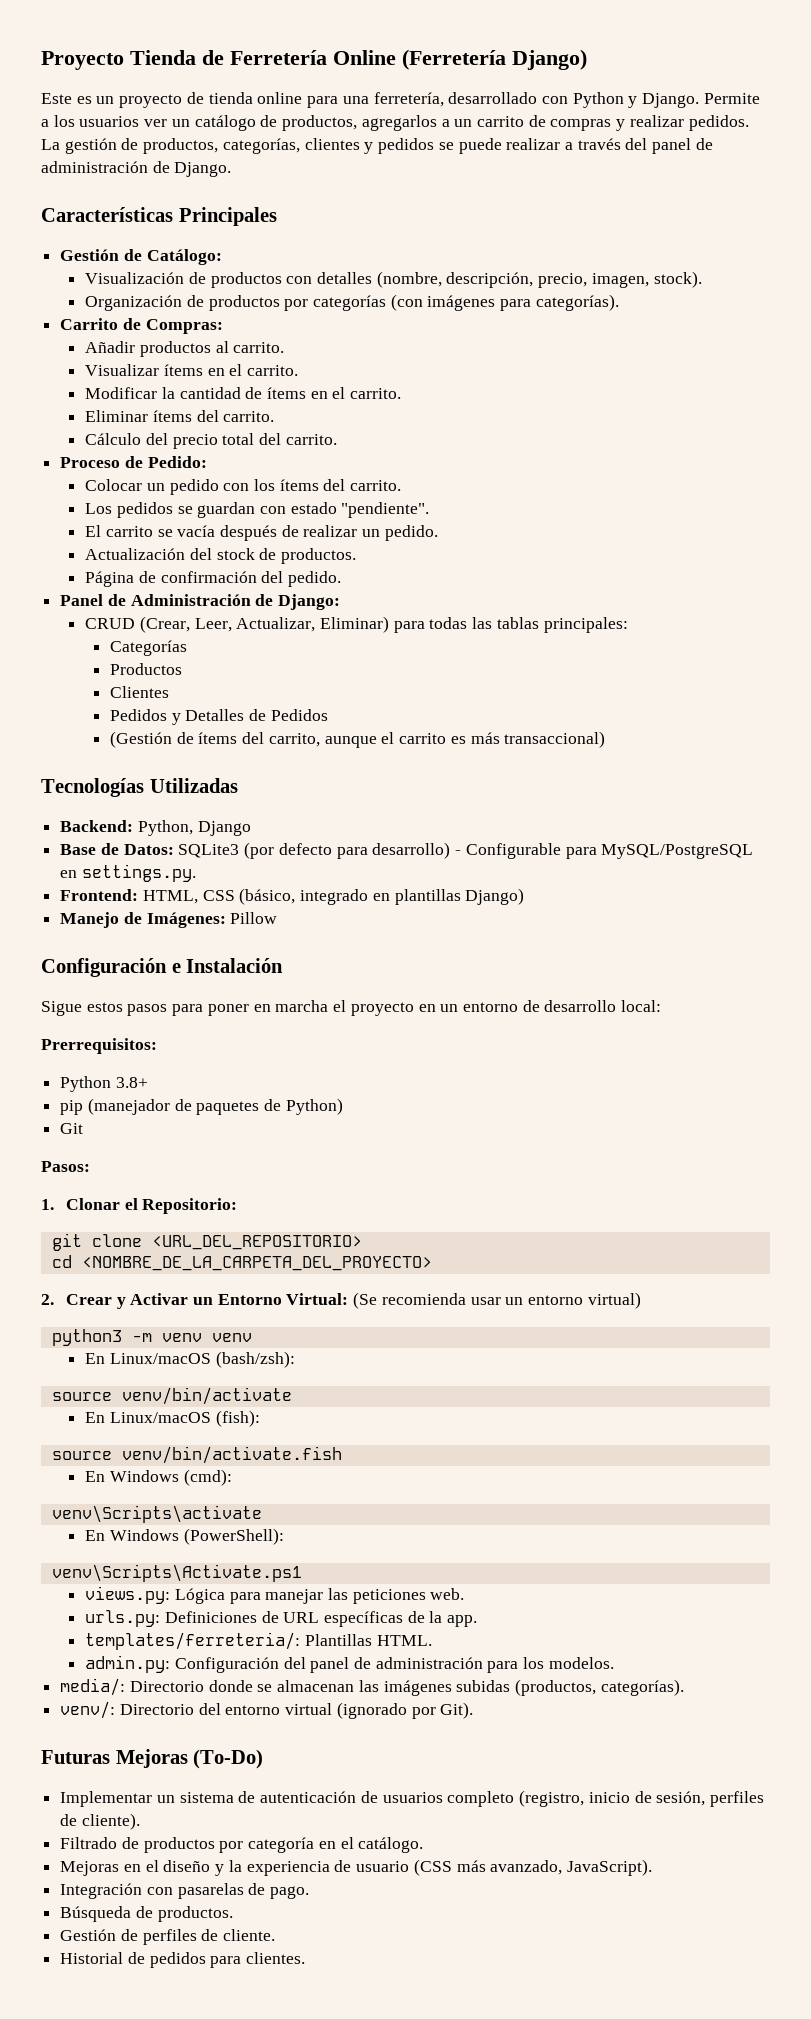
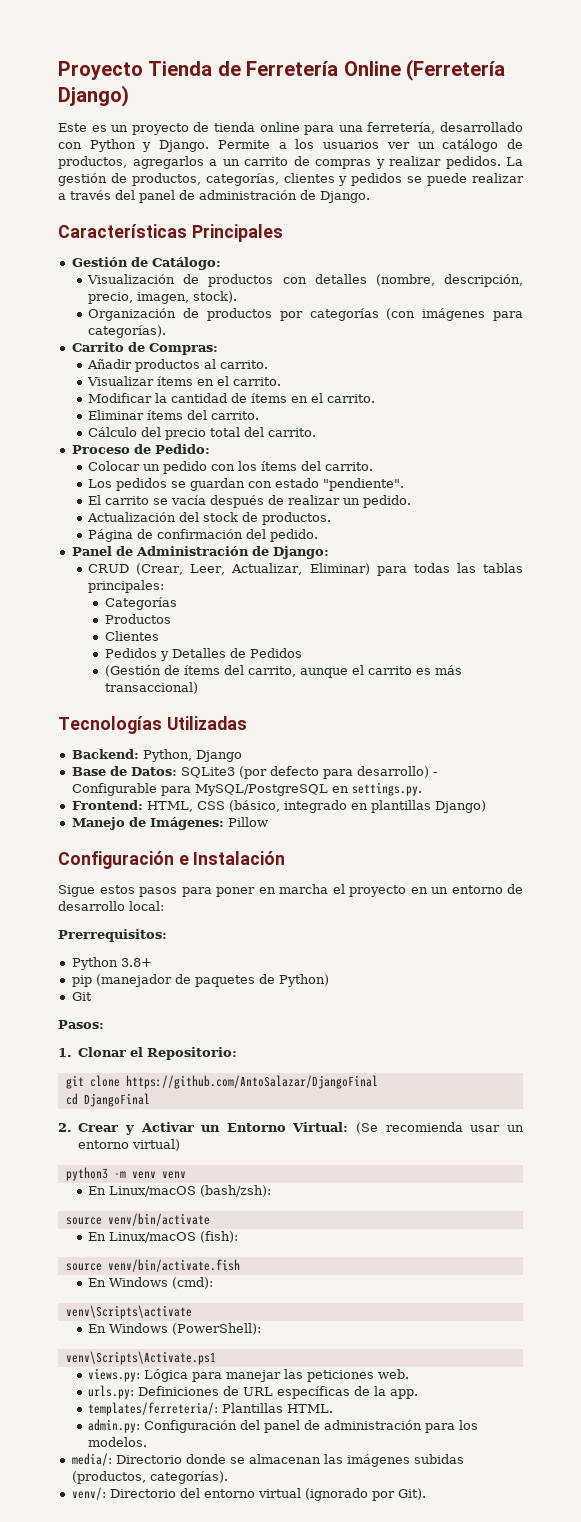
- git clone <URL_DEL_REPOSITORIO>
+ git clone https://github.com/AntoSalazar/DjangoFinal
- cd <NOMBRE_DE_LA_CARPETA_DEL_PROYECTO>
+ cd DjangoFinal
- Futuras Mejoras (To-Do)
- Implementar un sistema de autenticación de usuarios completo (registro, inicio de sesión, perfiles de cliente).
- Filtrado de productos por categoría en el catálogo.
- Mejoras en el diseño y la experiencia de usuario (CSS más avanzado, JavaScript).
- Integración con pasarelas de pago.
- Búsqueda de productos.
- Gestión de perfiles de cliente.
- Historial de pedidos para clientes.

